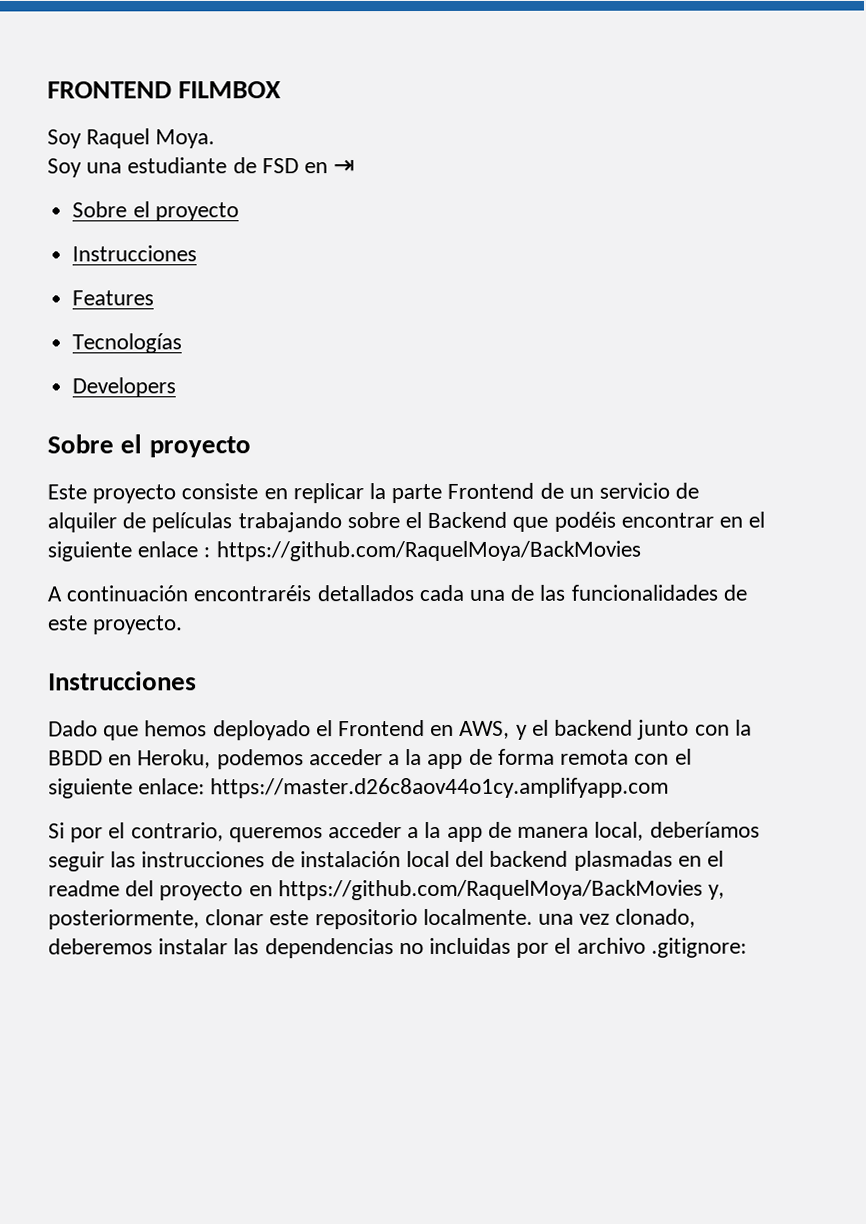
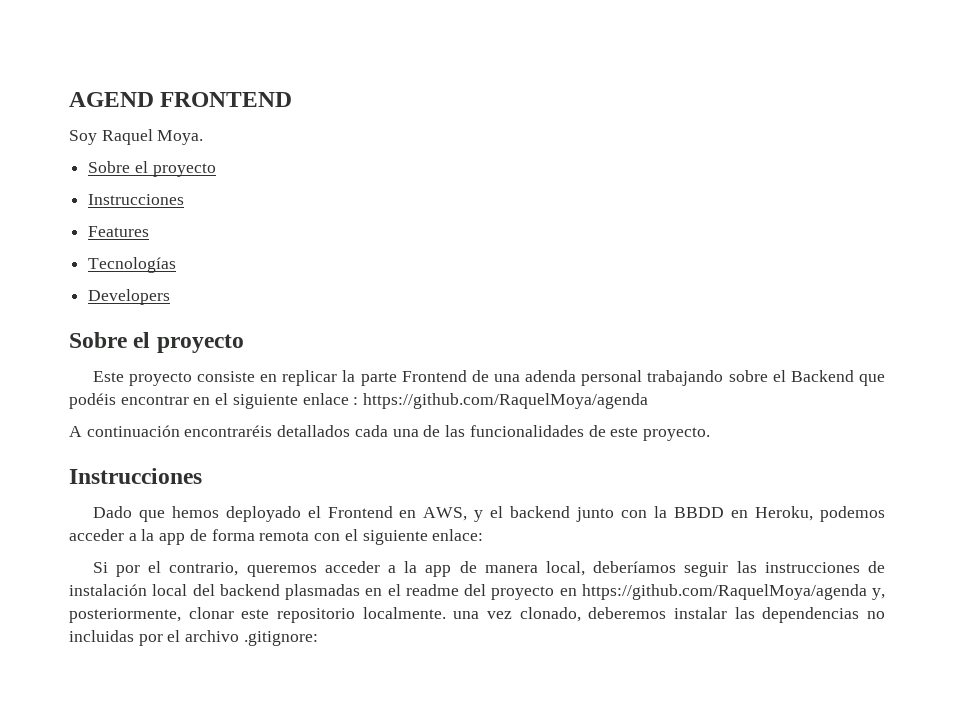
- FRONTEND FILMBOX
+ AGEND FRONTEND
- Soy una estudiante de FSD en ⇥
- Este proyecto consiste en replicar la parte Frontend de un servicio de alquiler de películas trabajando sobre el Backend que podéis encontrar en el siguiente enlace : https://github.com/RaquelMoya/BackMovies
+ Este proyecto consiste en replicar la parte Frontend de una adenda personal trabajando sobre el Backend que podéis encontrar en el siguiente enlace : https://github.com/RaquelMoya/agenda
- Dado que hemos deployado el Frontend en AWS, y el backend junto con la BBDD en Heroku, podemos acceder a la app de forma remota con el siguiente enlace: https://master.d26c8aov44o1cy.amplifyapp.com
+ Dado que hemos deployado el Frontend en AWS, y el backend junto con la BBDD en Heroku, podemos acceder a la app de forma remota con el siguiente enlace:
- Si por el contrario, queremos acceder a la app de manera local, deberíamos seguir las instrucciones de instalación local del backend plasmadas en el readme del proyecto en https://github.com/RaquelMoya/BackMovies y, posteriormente, clonar este repositorio localmente. una vez clonado, deberemos instalar las dependencias no incluidas por el archivo .gitignore:
+ Si por el contrario, queremos acceder a la app de manera local, deberíamos seguir las instrucciones de instalación local del backend plasmadas en el readme del proyecto en https://github.com/RaquelMoya/agenda y, posteriormente, clonar este repositorio localmente. una vez clonado, deberemos instalar las dependencias no incluidas por el archivo .gitignore:

